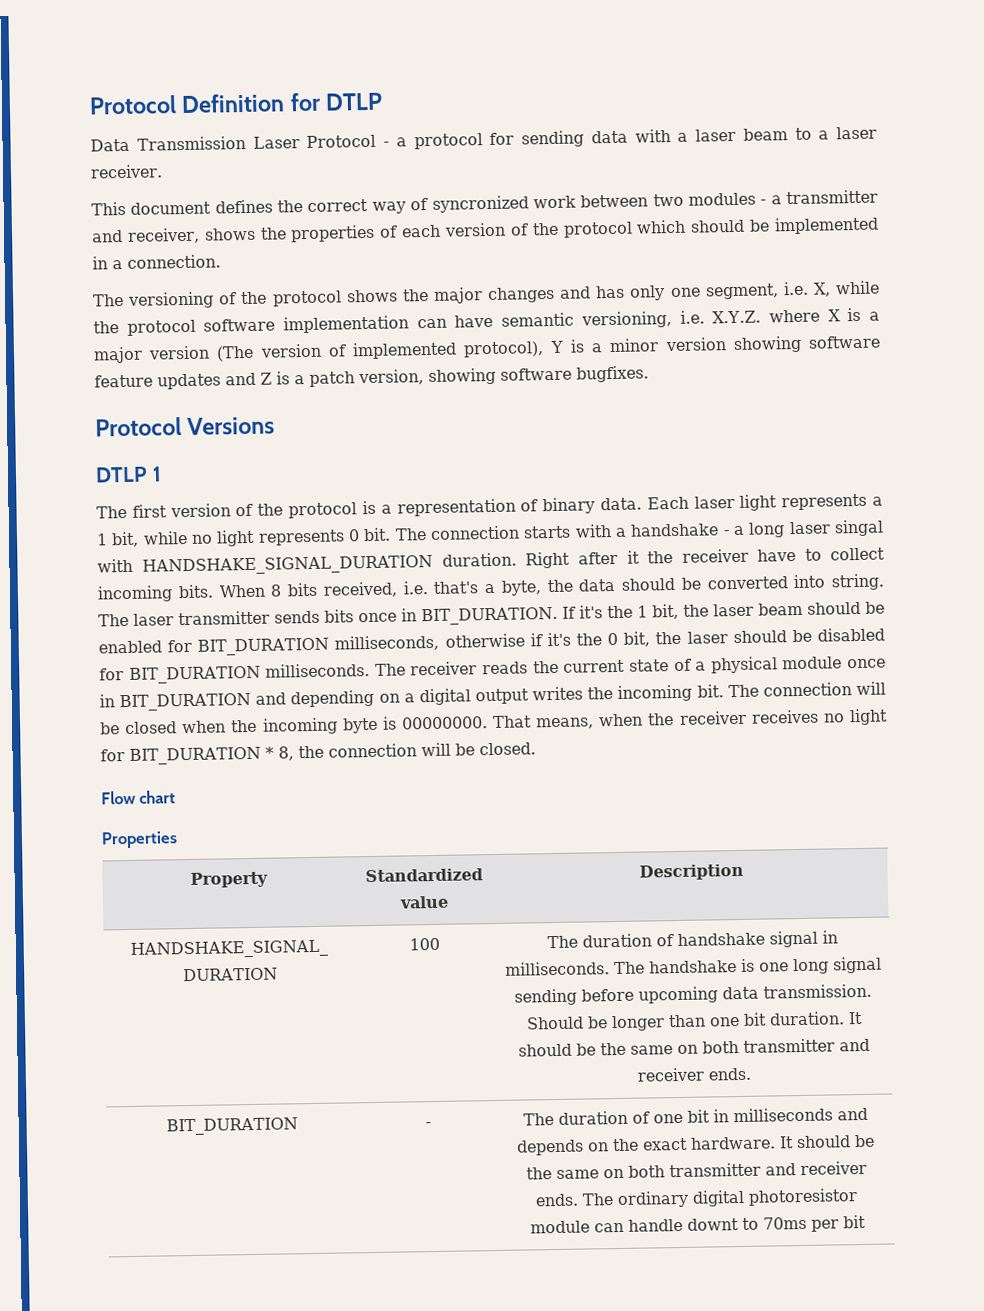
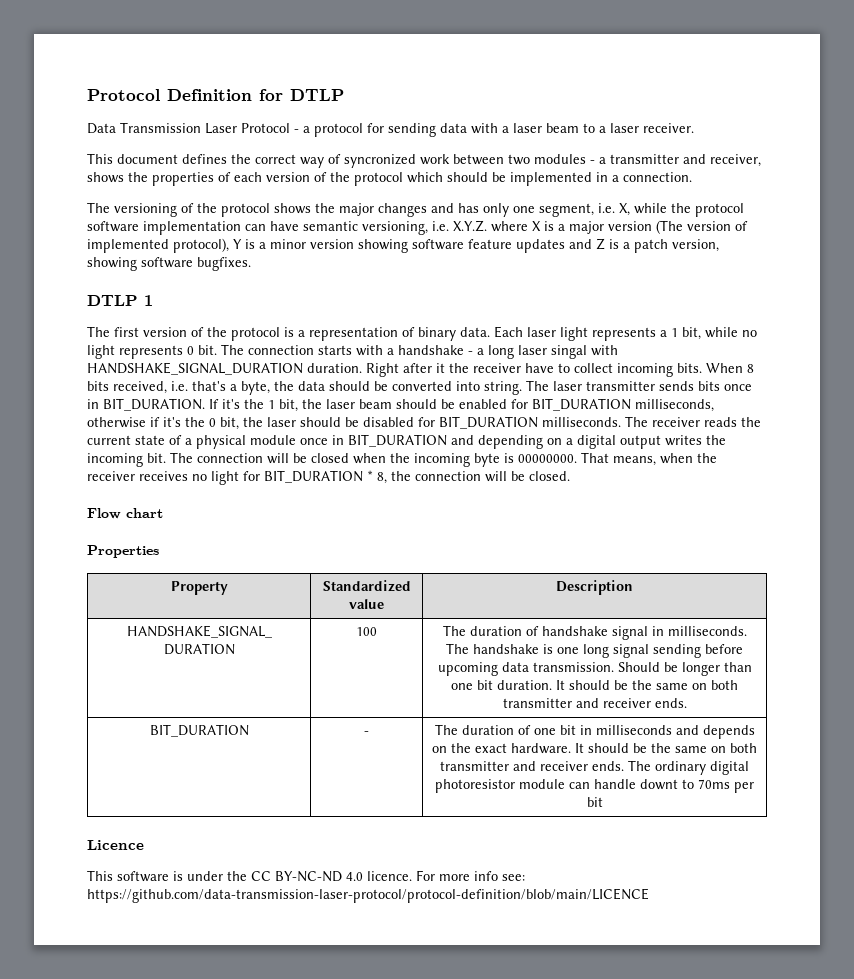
- Protocol Versions
+ Licence
+ This software is under the CC BY-NC-ND 4.0 licence. For more info see: https://github.com/data-transmission-laser-protocol/protocol-definition/blob/main/LICENCE

